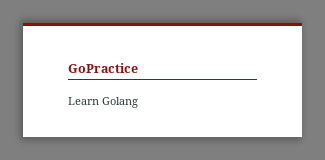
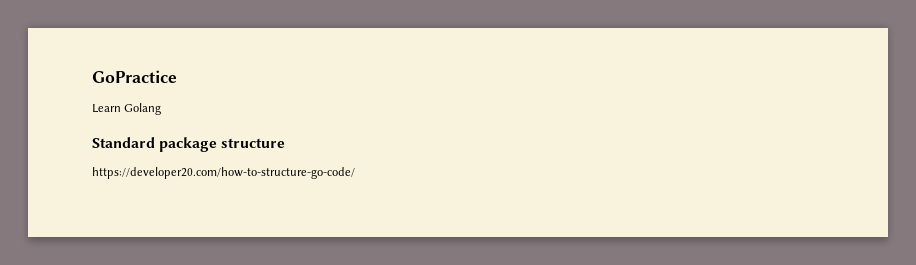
+ Standard package structure
+ https://developer20.com/how-to-structure-go-code/

